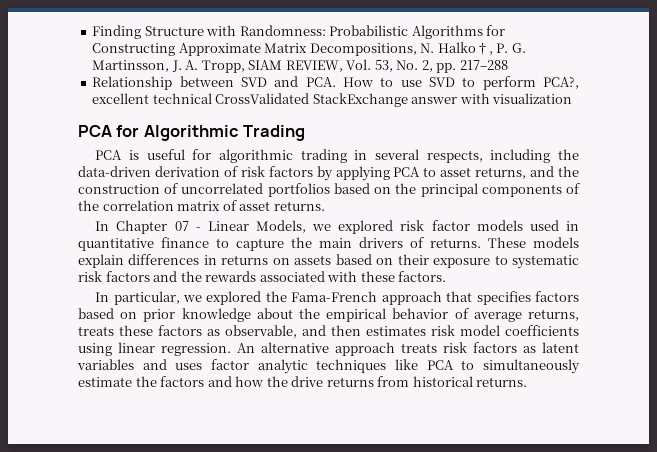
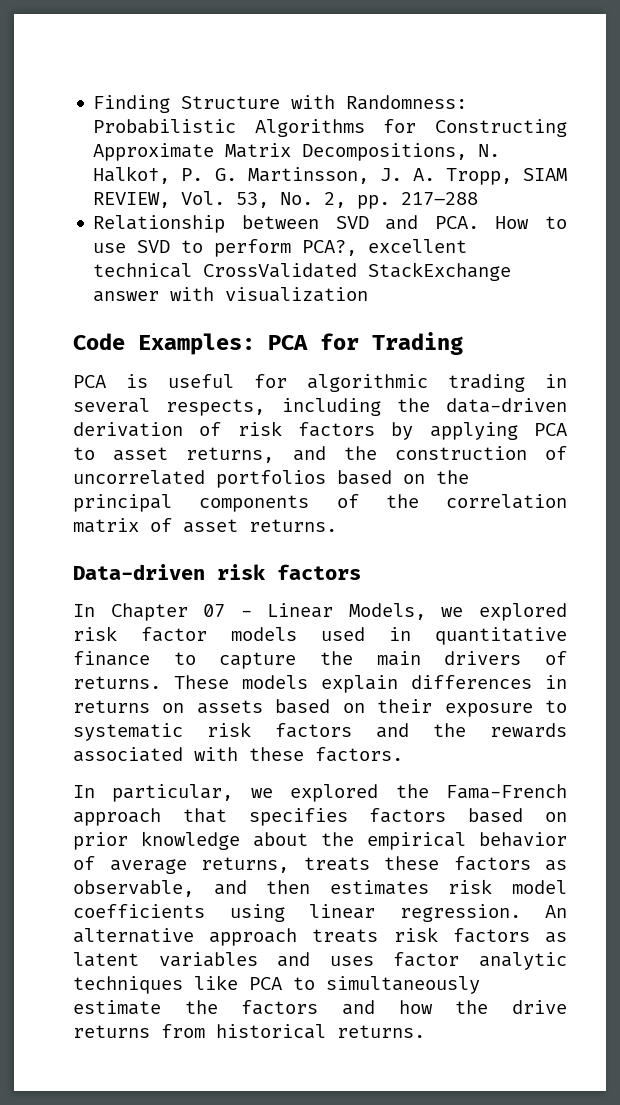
- PCA for Algorithmic Trading
+ Code Examples: PCA for Trading
+ Data-driven risk factors

